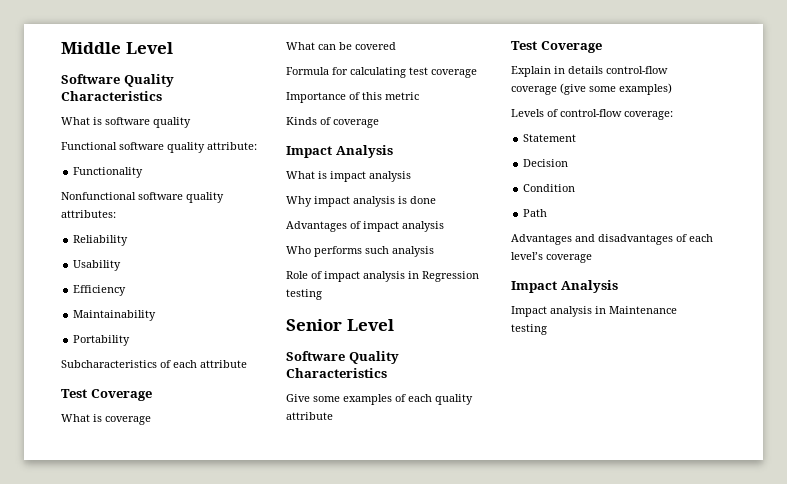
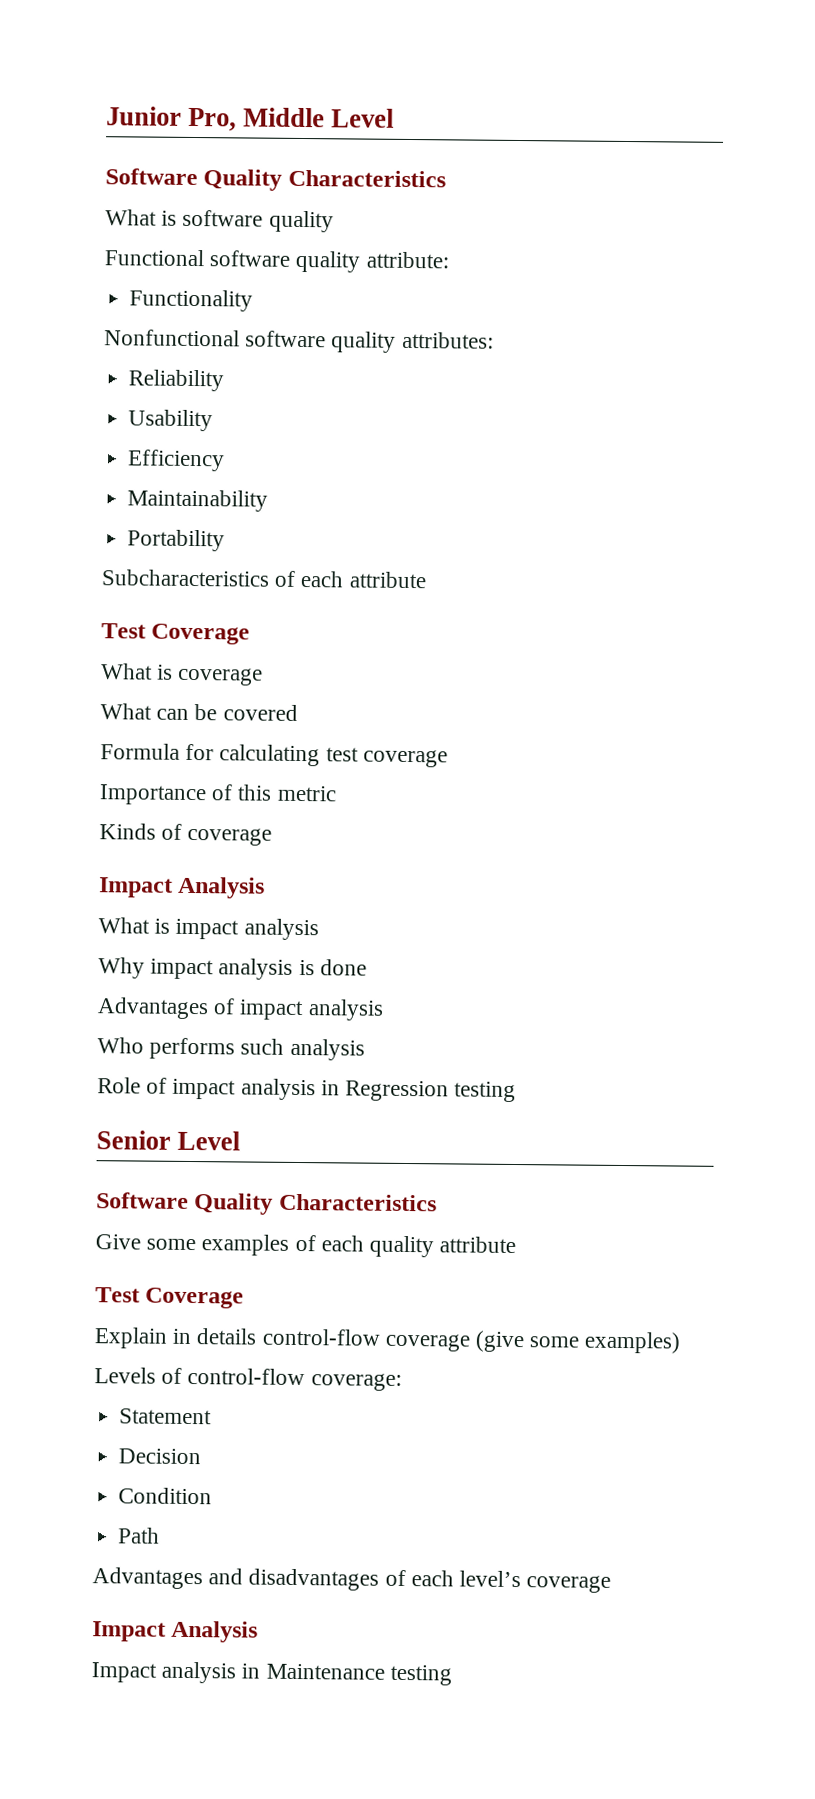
- Middle Level
+ Junior Pro, Middle Level

